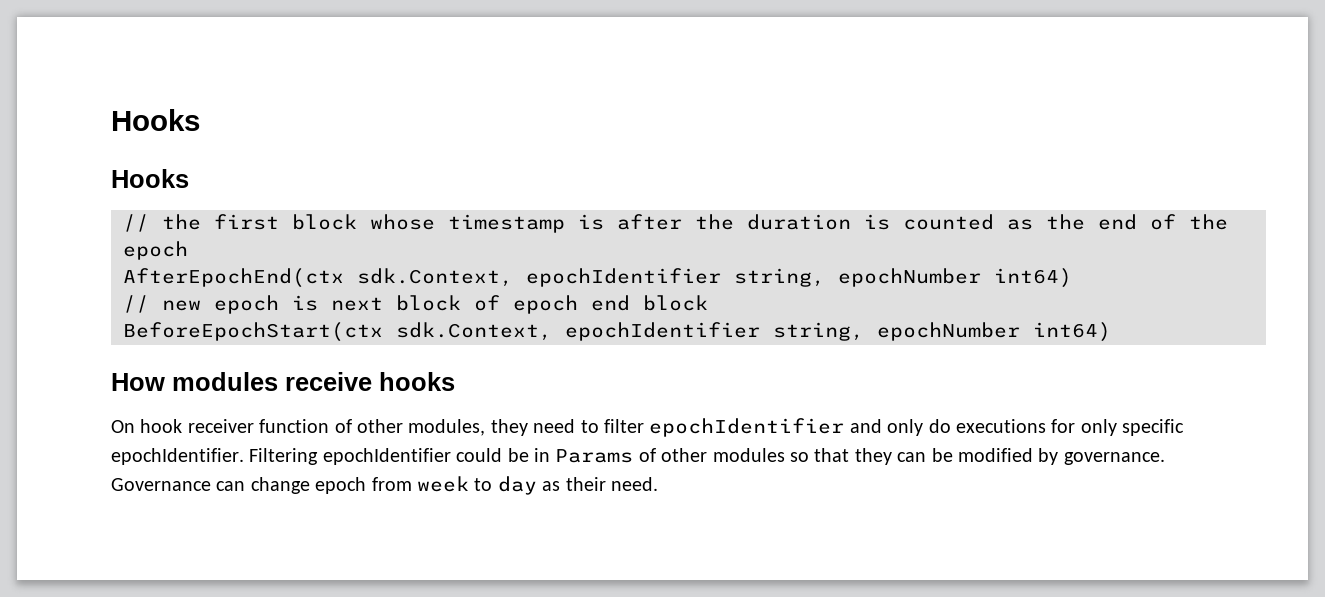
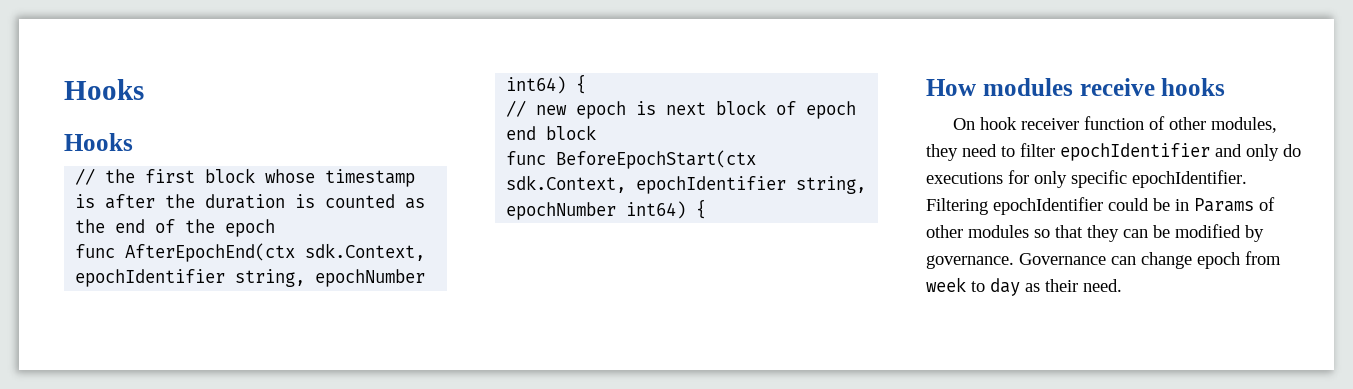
- AfterEpochEnd(ctx sdk.Context, epochIdentifier string, epochNumber int64)
+ func AfterEpochEnd(ctx sdk.Context, epochIdentifier string, epochNumber int64) {
- BeforeEpochStart(ctx sdk.Context, epochIdentifier string, epochNumber int64)
+ func BeforeEpochStart(ctx sdk.Context, epochIdentifier string, epochNumber int64) {

